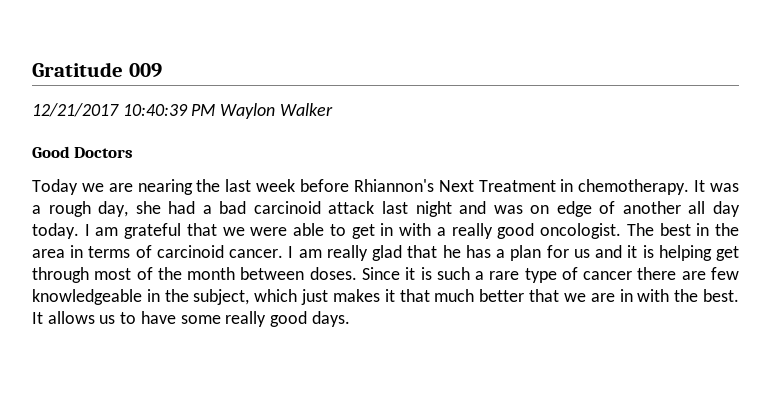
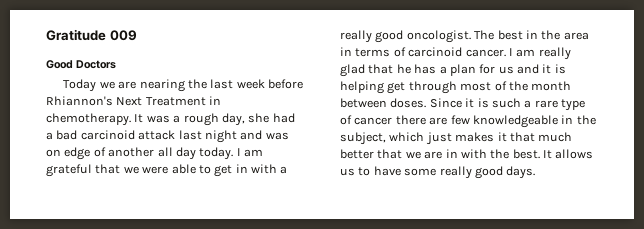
- 12/21/2017 10:40:39 PM Waylon Walker

